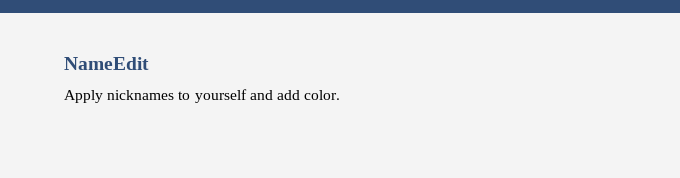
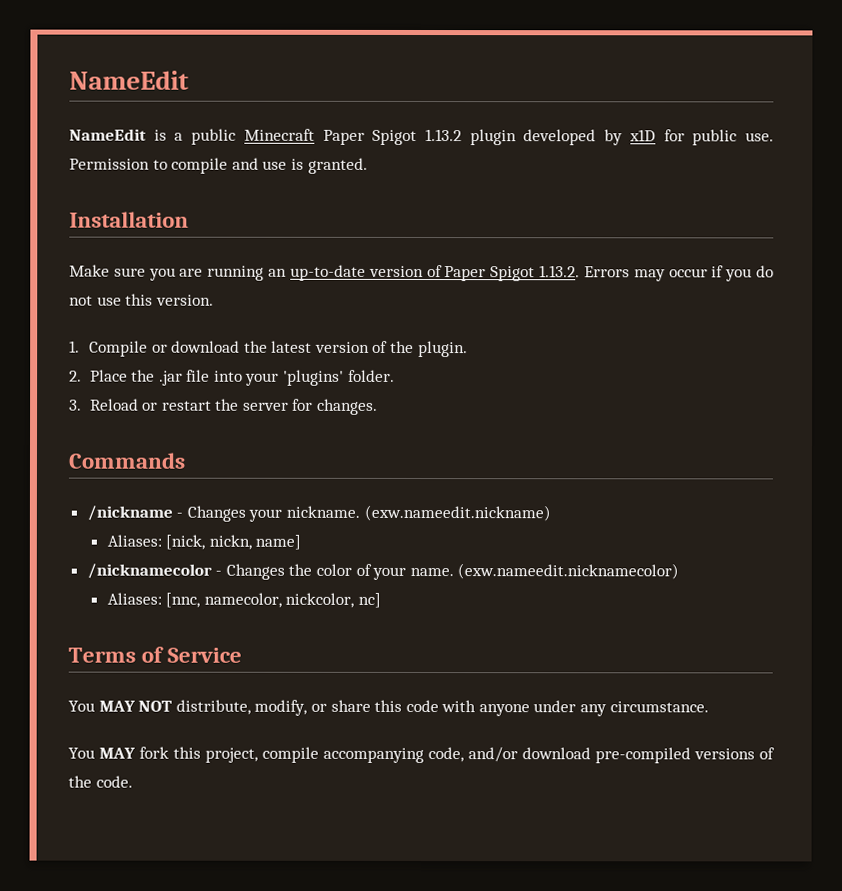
- Apply nicknames to yourself and add color.
+ NameEdit is a public Minecraft Paper Spigot 1.13.2 plugin developed by x1D for public use. Permission to compile and use is granted.
+ Installation
+ Make sure you are running an up-to-date version of Paper Spigot 1.13.2. Errors may occur if you do not use this version.
+ 1. Compile or download the latest version of the plugin.
+ 2. Place the .jar file into your 'plugins' folder.
+ 3. Reload or restart the server for changes.
+ Commands
+ /nickname - Changes your nickname. (exw.nameedit.nickname)
+ Aliases: [nick, nickn, name]
+ /nicknamecolor - Changes the color of your name. (exw.nameedit.nicknamecolor)
+ Aliases: [nnc, namecolor, nickcolor, nc]
+ Terms of Service
+ You MAY NOT distribute, modify, or share this code with anyone under any circumstance.
+ You MAY fork this project, compile accompanying code, and/or download pre-compiled versions of the code.

